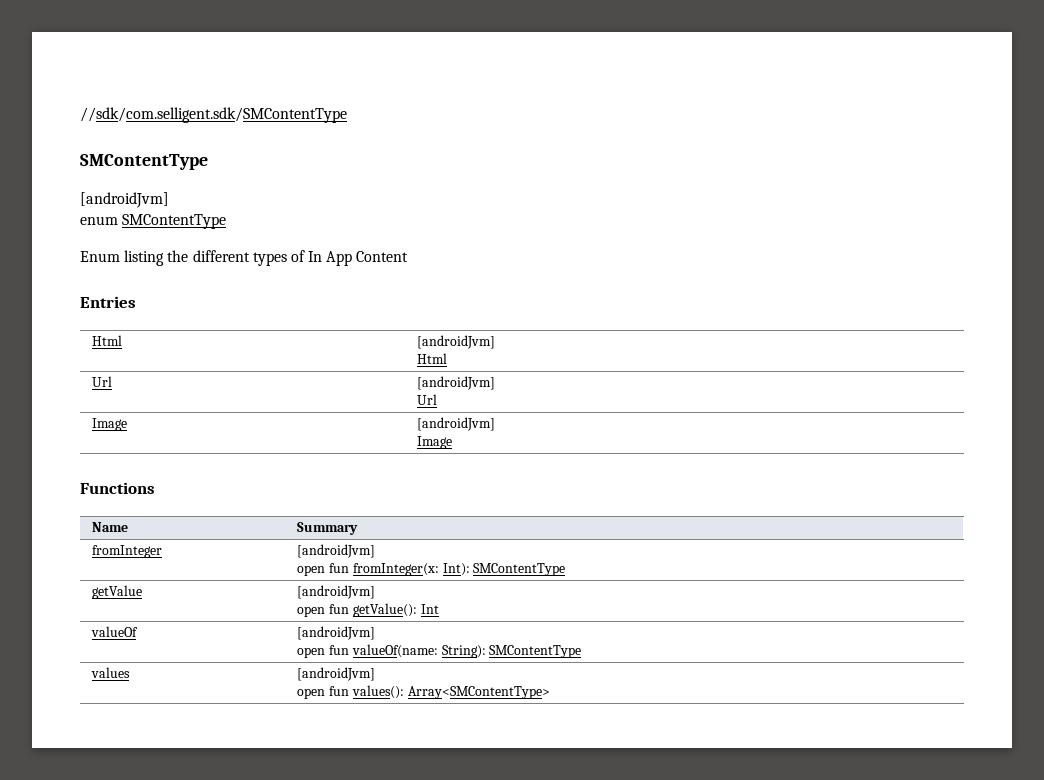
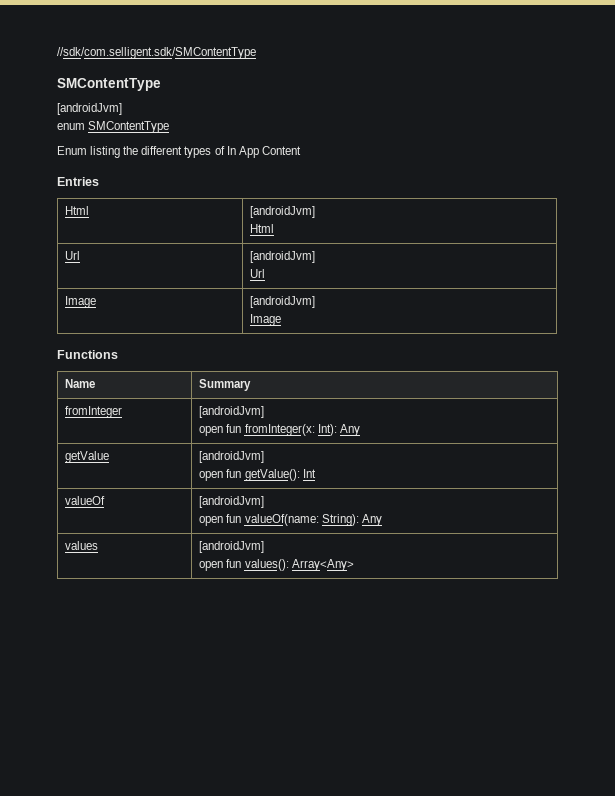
  fromInteger | [androidJvm]
- open fun fromInteger(x: Int): SMContentType
+ open fun fromInteger(x: Int): Any
  valueOf | [androidJvm]
- open fun valueOf(name: String): SMContentType
+ open fun valueOf(name: String): Any
  values | [androidJvm]
- open fun values(): Array<SMContentType>
+ open fun values(): Array<Any>

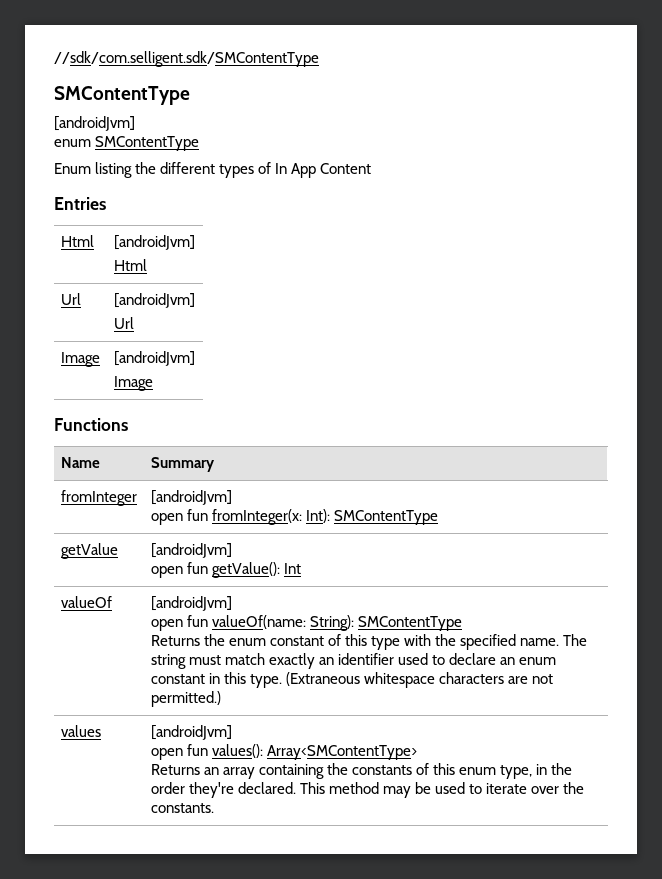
  fromInteger | [androidJvm]
- open fun fromInteger(x: Int): Any
+ open fun fromInteger(x: Int): SMContentType
  valueOf | [androidJvm]
- open fun valueOf(name: String): Any
+ open fun valueOf(name: String): SMContentType
+ Returns the enum constant of this type with the specified name. The string must match exactly an identifier used to declare an enum constant in this type. (Extraneous whitespace characters are not permitted.)
  values | [androidJvm]
- open fun values(): Array<Any>
+ open fun values(): Array<SMContentType>
+ Returns an array containing the constants of this enum type, in the order they're declared. This method may be used to iterate over the constants.

